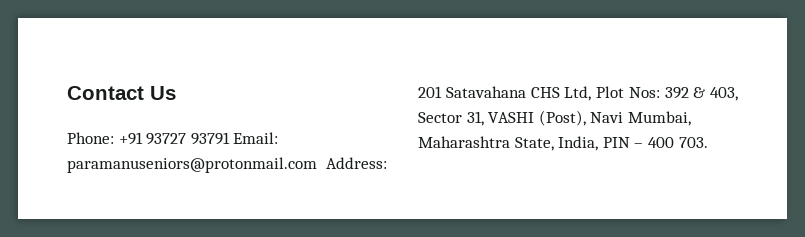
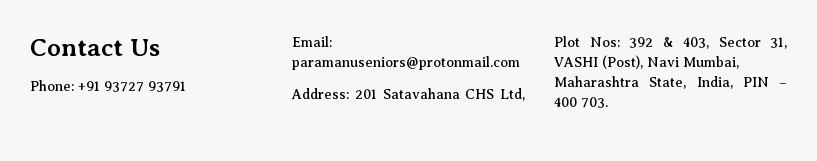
- Phone: +91 93727 93791 Email: paramanuseniors@protonmail.com Address: 201 Satavahana CHS Ltd, Plot Nos: 392 & 403, Sector 31, VASHI (Post), Navi Mumbai, Maharashtra State, India, PIN – 400 703.
+ Phone: +91 93727 93791
+ Email: paramanuseniors@protonmail.com
+ Address: 201 Satavahana CHS Ltd, Plot Nos: 392 & 403, Sector 31, VASHI (Post), Navi Mumbai, Maharashtra State, India, PIN – 400 703.

